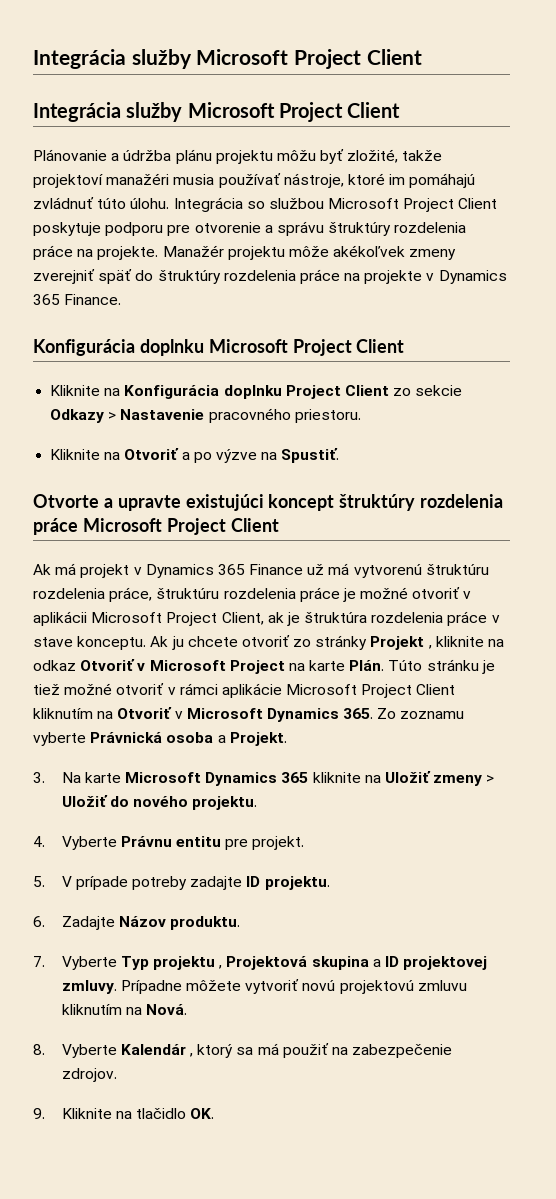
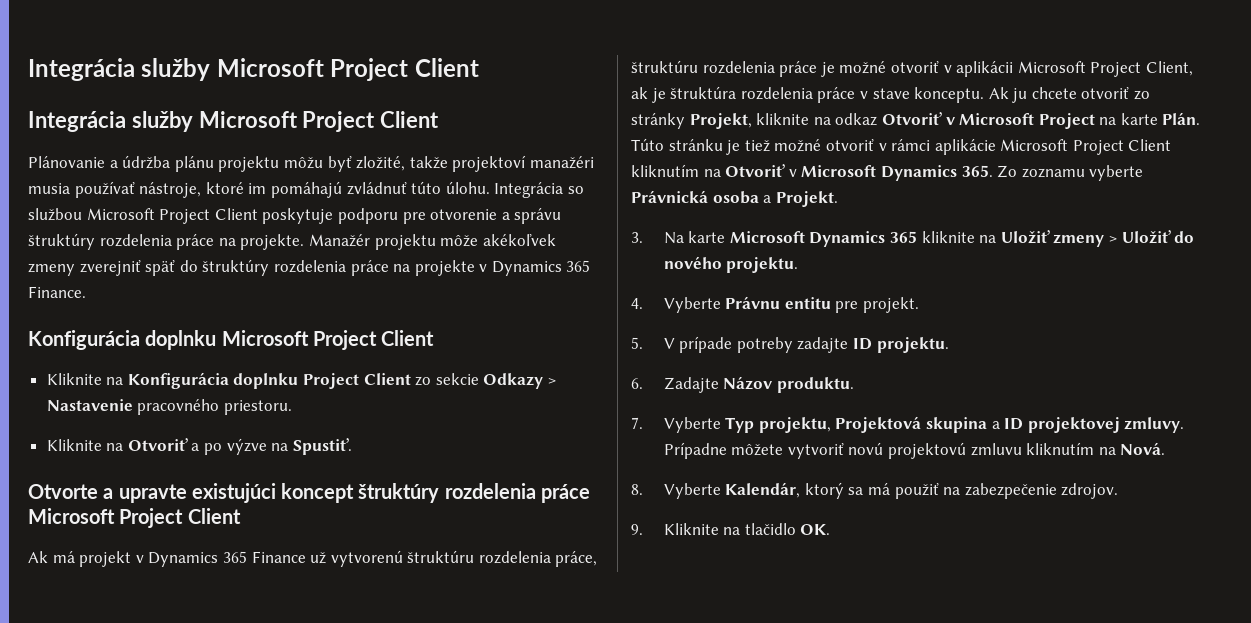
- Ak má projekt v Dynamics 365 Finance už má vytvorenú štruktúru rozdelenia práce, štruktúru rozdelenia práce je možné otvoriť v aplikácii Microsoft Project Client, ak je štruktúra rozdelenia práce v stave konceptu.
+ Ak má projekt v Dynamics 365 Finance už vytvorenú štruktúru rozdelenia práce, štruktúru rozdelenia práce je možné otvoriť v aplikácii Microsoft Project Client, ak je štruktúra rozdelenia práce v stave konceptu.
- Ak ju chcete otvoriť zo stránky Projekt , kliknite na odkaz Otvoriť v Microsoft Project na karte Plán.
+ Ak ju chcete otvoriť zo stránky Projekt, kliknite na odkaz Otvoriť v Microsoft Project na karte Plán.
- 7. Vyberte Typ projektu , Projektová skupina a ID projektovej zmluvy.
+ 7. Vyberte Typ projektu, Projektová skupina a ID projektovej zmluvy.
- 8. Vyberte Kalendár , ktorý sa má použiť na zabezpečenie zdrojov.
+ 8. Vyberte Kalendár, ktorý sa má použiť na zabezpečenie zdrojov.

